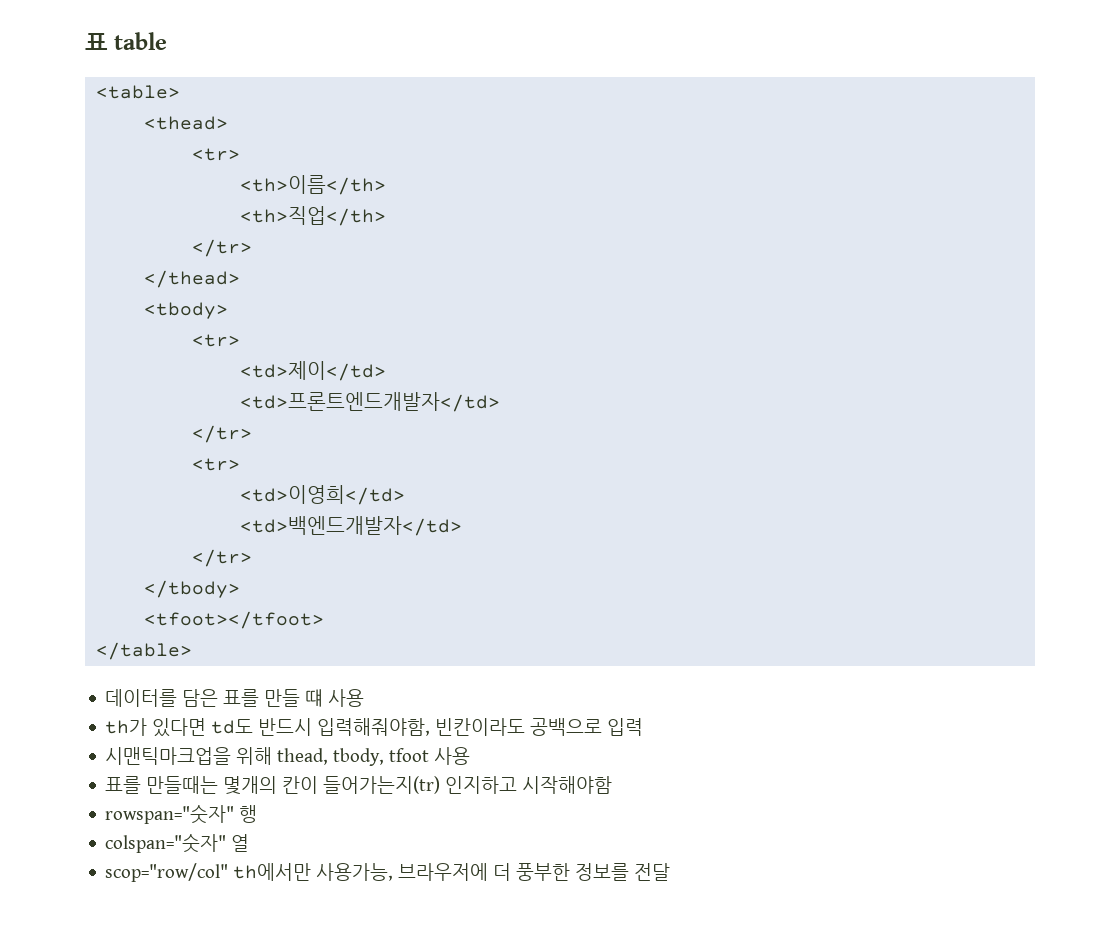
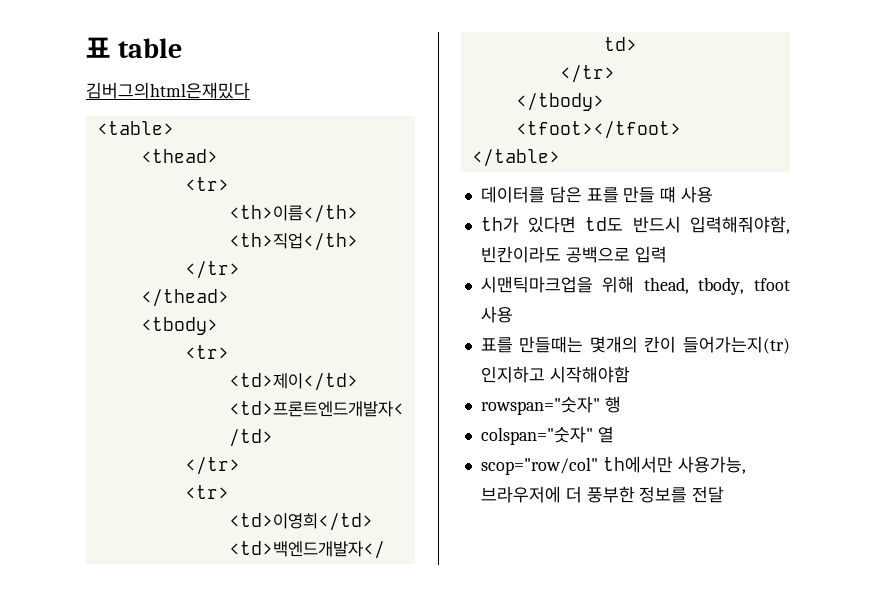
+ 김버그의html은재밌다

